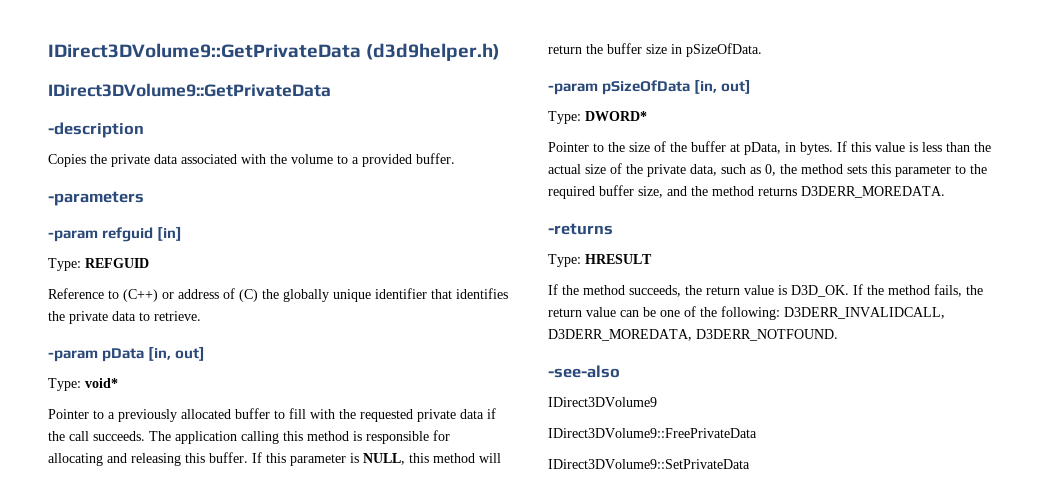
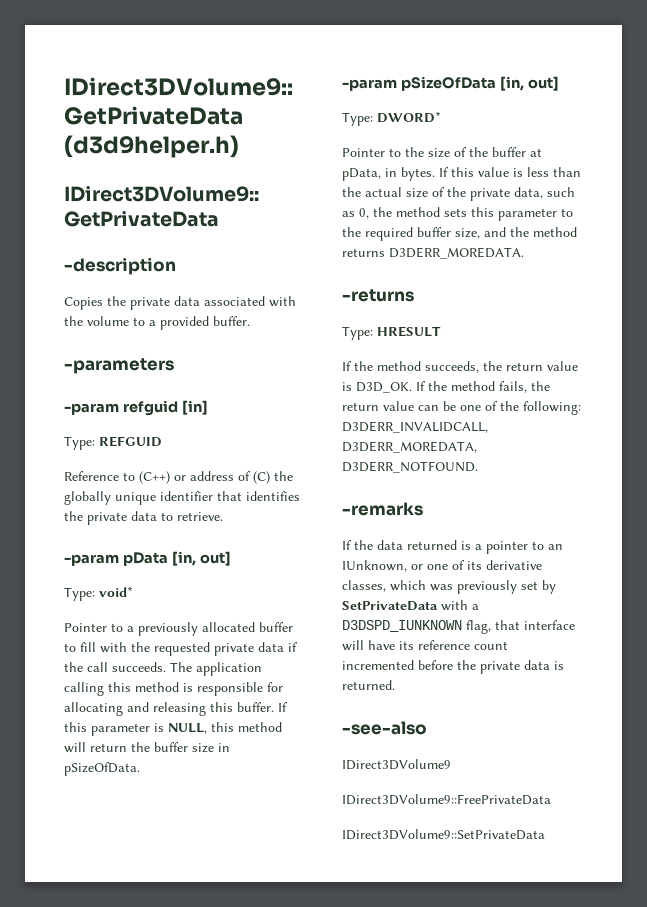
+ -remarks
+ If the data returned is a pointer to an IUnknown, or one of its derivative classes, which was previously set by SetPrivateData with a D3DSPD_IUNKNOWN flag, that interface will have its reference count incremented before the private data is returned.

